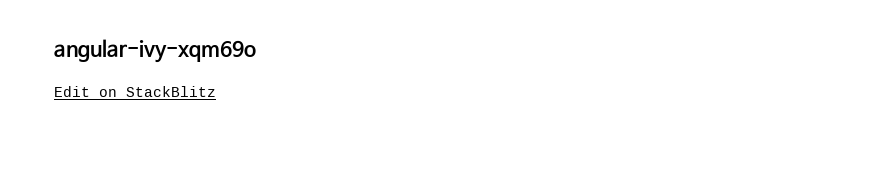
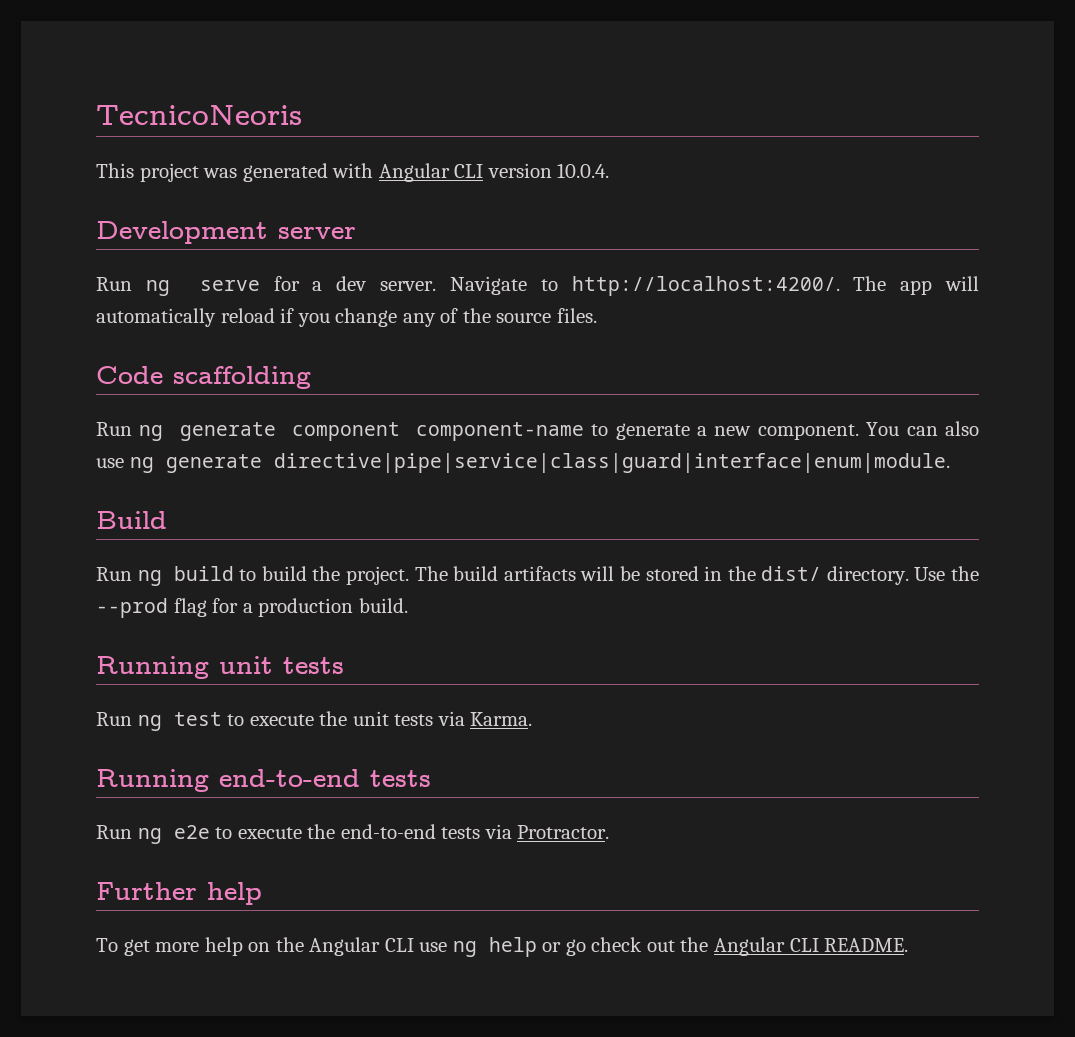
- angular-ivy-xqm69o
- Edit on StackBlitz
+ TecnicoNeoris
+ This project was generated with Angular CLI version 10.0.4.
+ Development server
+ Run ng serve for a dev server. Navigate to http://localhost:4200/. The app will automatically reload if you change any of the source files.
+ Code scaffolding
+ Run ng generate component component-name to generate a new component. You can also use ng generate directive|pipe|service|class|guard|interface|enum|module.
+ Build
+ Run ng build to build the project. The build artifacts will be stored in the dist/ directory. Use the --prod flag for a production build.
+ Running unit tests
+ Run ng test to execute the unit tests via Karma.
+ Running end-to-end tests
+ Run ng e2e to execute the end-to-end tests via Protractor.
+ Further help
+ To get more help on the Angular CLI use ng help or go check out the Angular CLI README.

